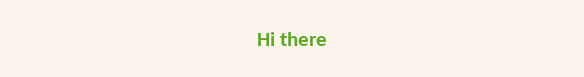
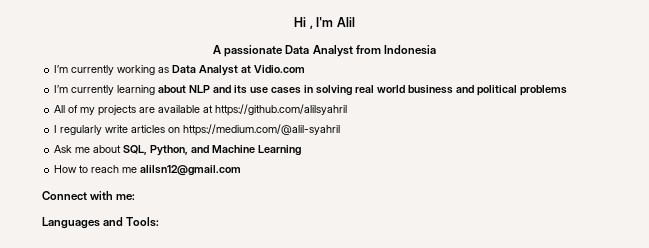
- Hi there
+ Hi , I'm Alil
+ A passionate Data Analyst from Indonesia
+ I’m currently working as Data Analyst at Vidio.com
+ I’m currently learning about NLP and its use cases in solving real world business and political problems
+ All of my projects are available at https://github.com/alilsyahril
+ I regularly write articles on https://medium.com/@alil-syahril
+ Ask me about SQL, Python, and Machine Learning
+ How to reach me alilsn12@gmail.com
+ Connect with me:
+ Languages and Tools:

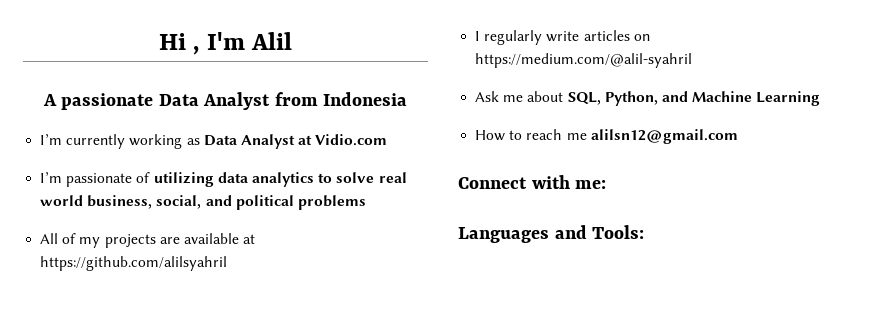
- I’m currently learning about NLP and its use cases in solving real world business and political problems
+ I’m passionate of utilizing data analytics to solve real world business, social, and political problems

